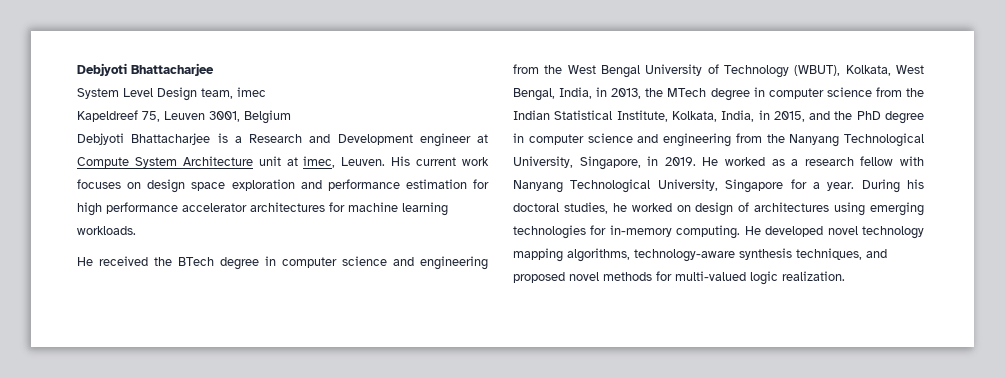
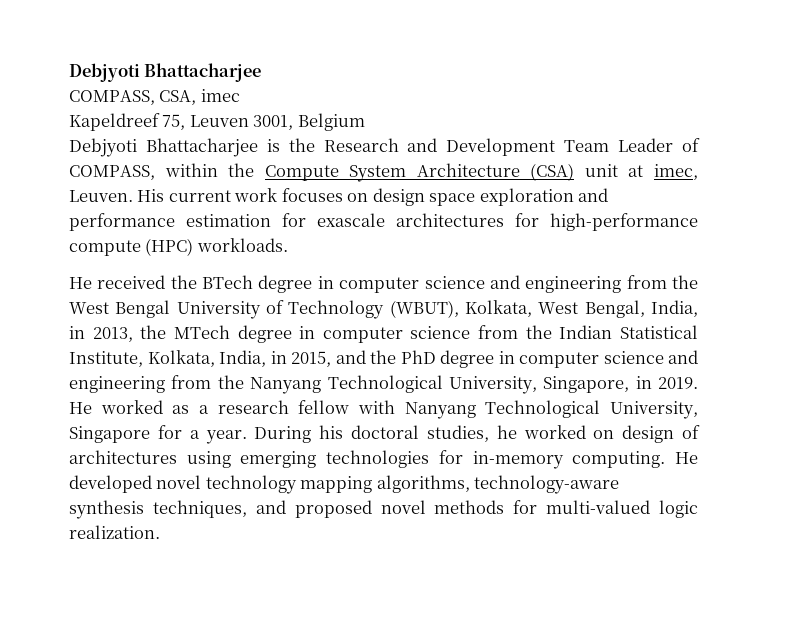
- System Level Design team, imec
+ COMPASS, CSA, imec
- Debjyoti Bhattacharjee is a Research and Development engineer at Compute System Architecture unit at imec, Leuven.
+ Debjyoti Bhattacharjee is the Research and Development Team Leader of COMPASS, within the Compute System Architecture (CSA) unit at imec, Leuven.
- His current work focuses on design space exploration and performance estimation for high performance accelerator architectures for machine learning workloads.
+ His current work focuses on design space exploration and performance estimation for exascale architectures for high-performance compute (HPC) workloads.

